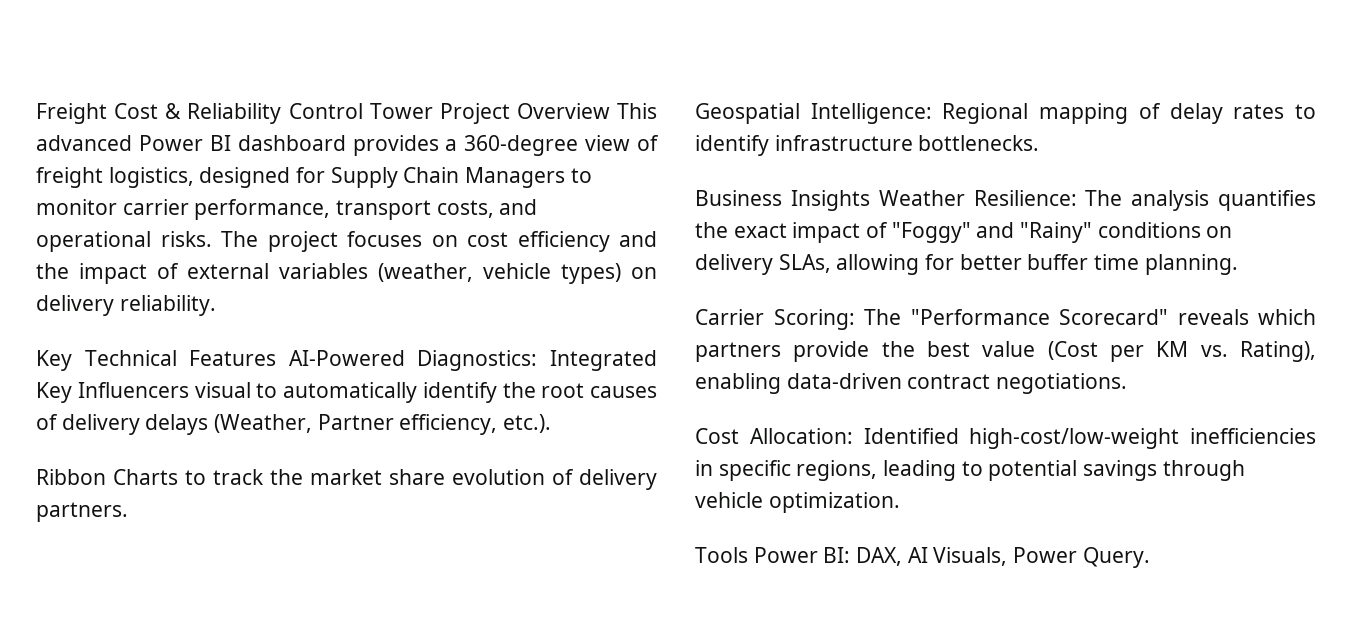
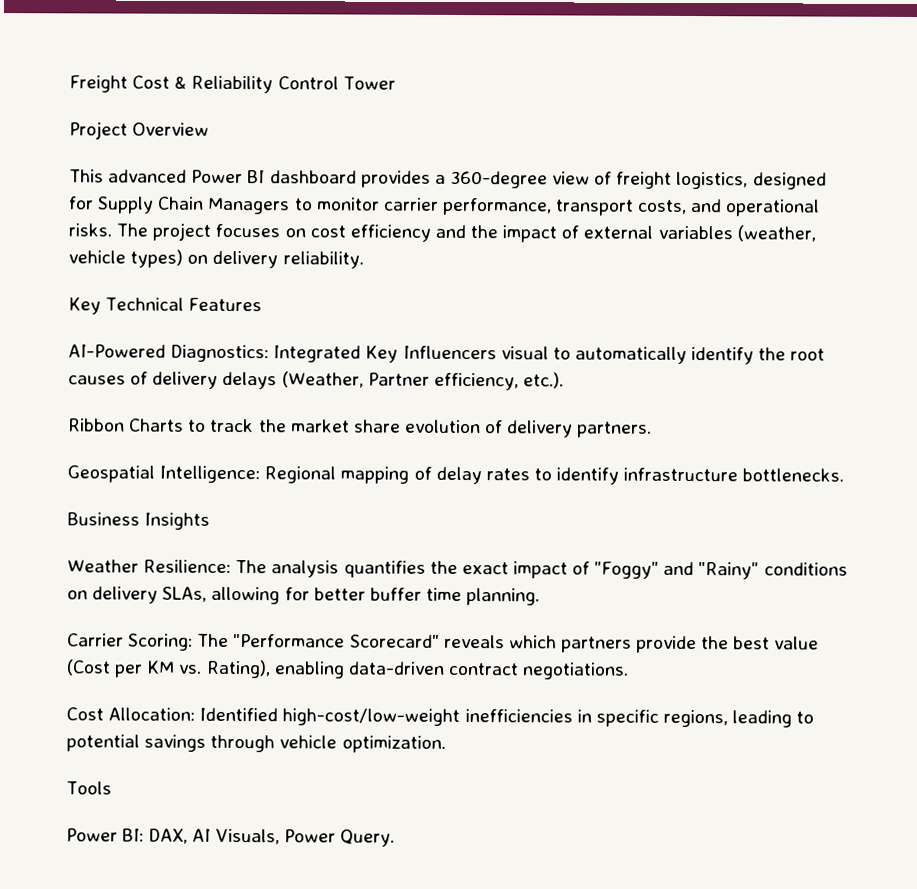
- Freight Cost & Reliability Control Tower Project Overview This advanced Power BI dashboard provides a 360-degree view of freight logistics, designed for Supply Chain Managers to monitor carrier performance, transport costs, and operational risks.
+ Freight Cost & Reliability Control Tower
+ Project Overview
+ This advanced Power BI dashboard provides a 360-degree view of freight logistics, designed for Supply Chain Managers to monitor carrier performance, transport costs, and operational risks.
- Key Technical Features AI-Powered Diagnostics: Integrated Key Influencers visual to automatically identify the root causes of delivery delays (Weather, Partner efficiency, etc.).
+ Key Technical Features
+ AI-Powered Diagnostics: Integrated Key Influencers visual to automatically identify the root causes of delivery delays (Weather, Partner efficiency, etc.).
- Business Insights Weather Resilience: The analysis quantifies the exact impact of "Foggy" and "Rainy" conditions on delivery SLAs, allowing for better buffer time planning.
+ Business Insights
+ Weather Resilience: The analysis quantifies the exact impact of "Foggy" and "Rainy" conditions on delivery SLAs, allowing for better buffer time planning.
- Tools Power BI: DAX, AI Visuals, Power Query.
+ Tools
+ Power BI: DAX, AI Visuals, Power Query.

